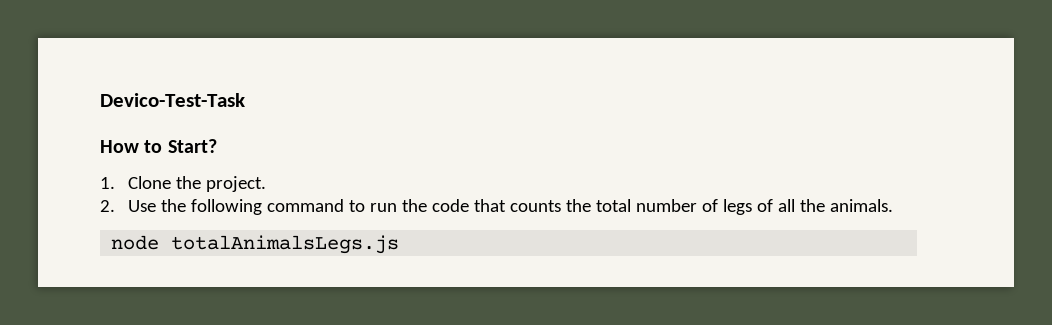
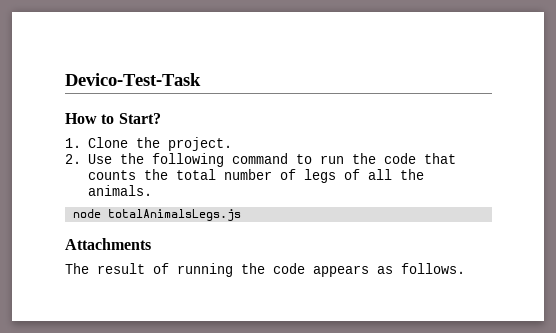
+ Attachments
+ The result of running the code appears as follows.

